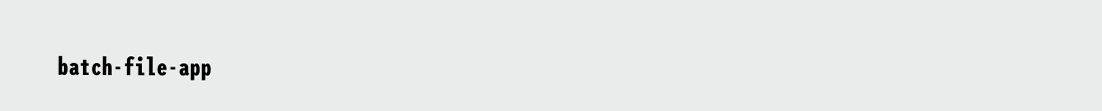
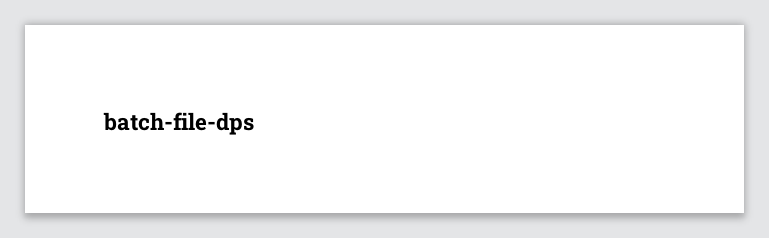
- batch-file-app
+ batch-file-dps

